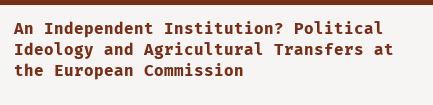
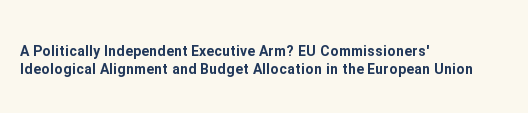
- An Independent Institution? Political Ideology and Agricultural Transfers at the European Commission
+ A Politically Independent Executive Arm? EU Commissioners' Ideological Alignment and Budget Allocation in the European Union

